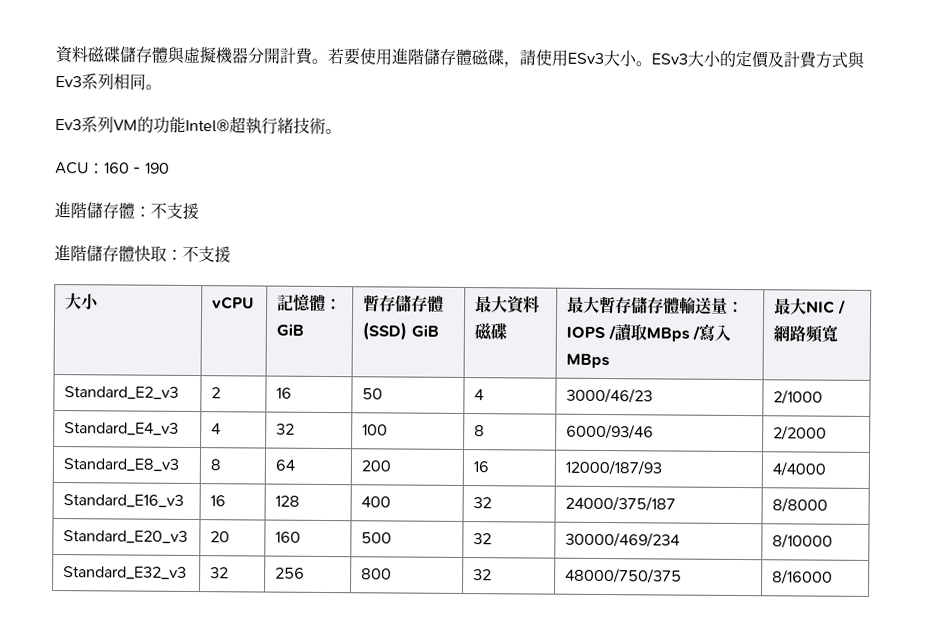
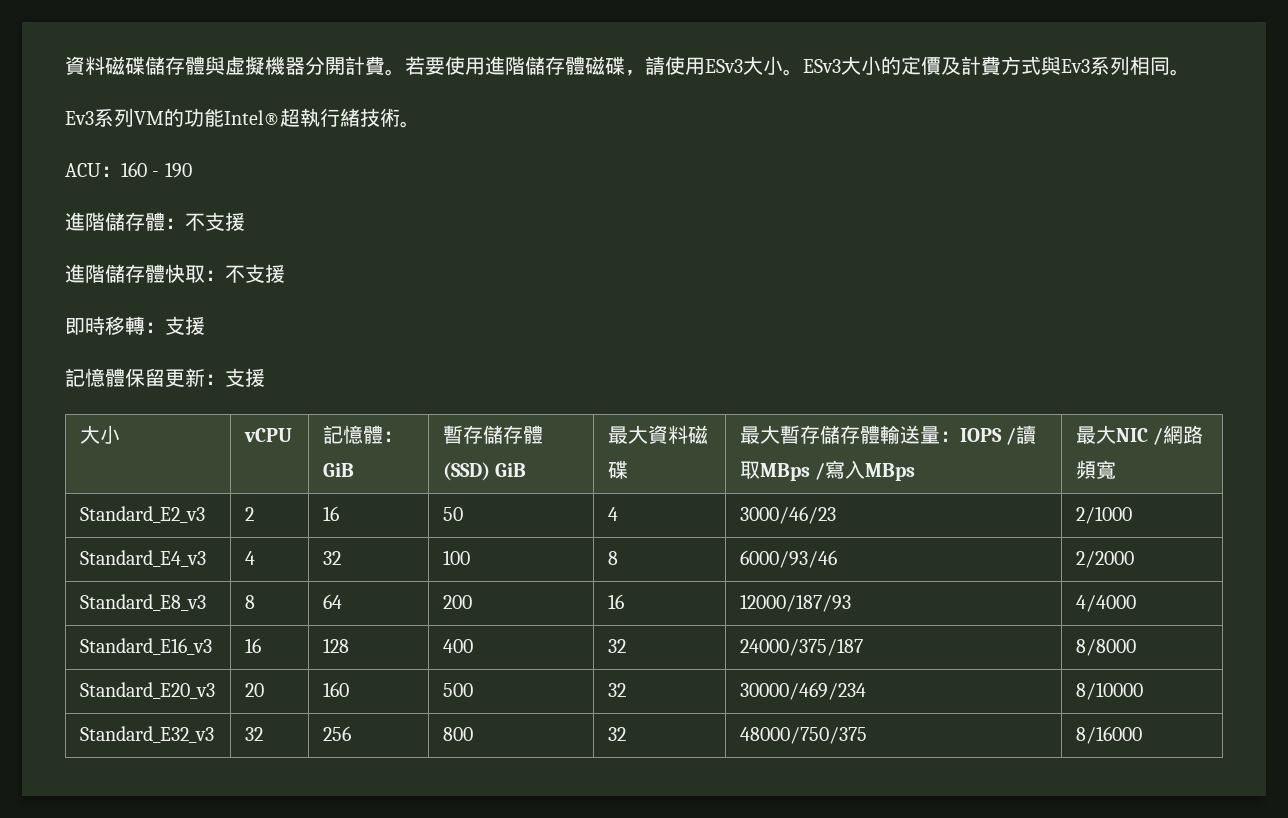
+ 即時移轉：支援
+ 記憶體保留更新：支援

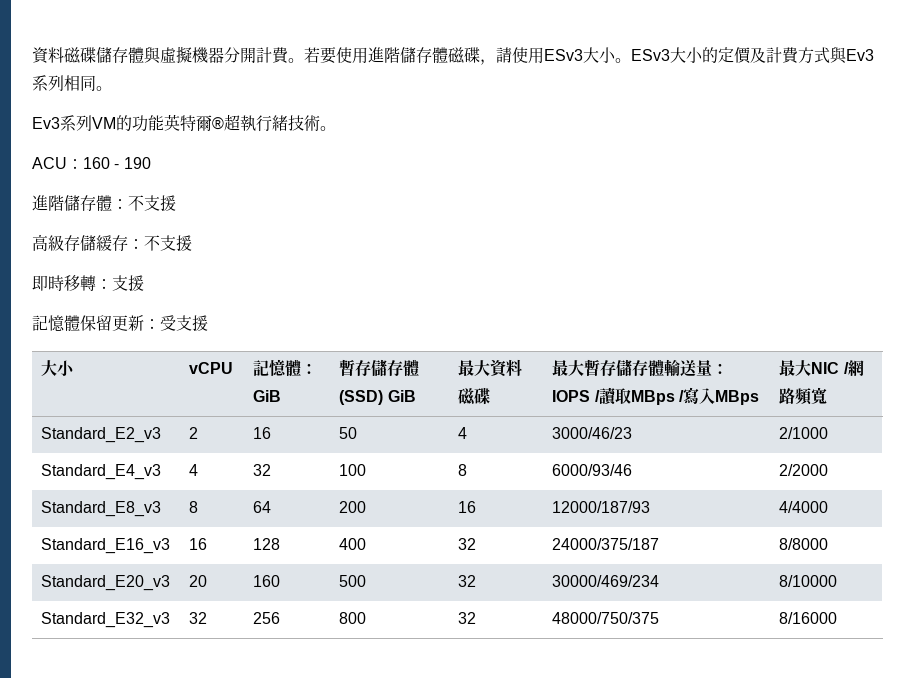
- Ev3系列VM的功能Intel®超執行緒技術。
+ Ev3系列VM的功能英特爾®超執行緒技術。
- 進階儲存體快取：不支援
+ 高級存儲緩存：不支援
- 記憶體保留更新：支援
+ 記憶體保留更新：受支援

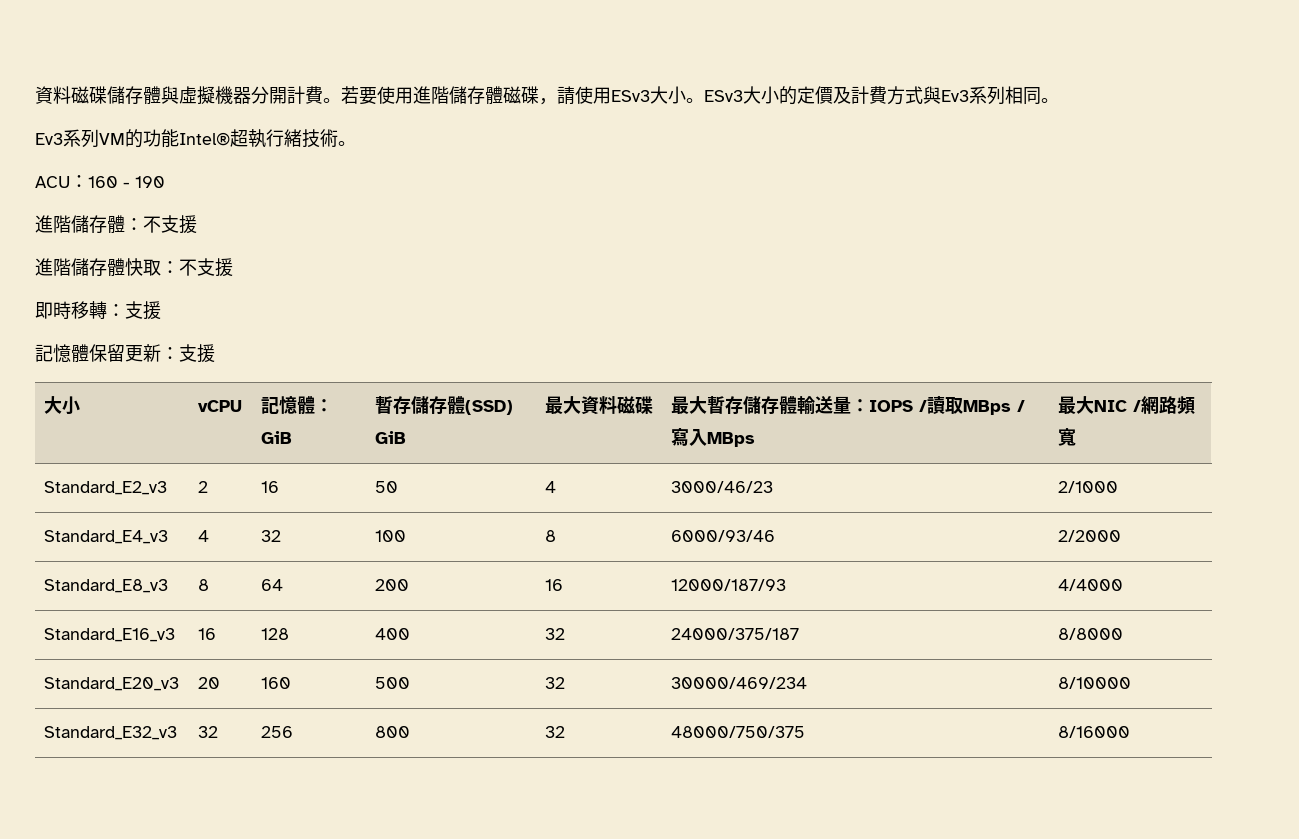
- Ev3系列VM的功能英特爾®超執行緒技術。
+ Ev3系列VM的功能Intel®超執行緒技術。
- 高級存儲緩存：不支援
+ 進階儲存體快取：不支援
- 記憶體保留更新：受支援
+ 記憶體保留更新：支援

